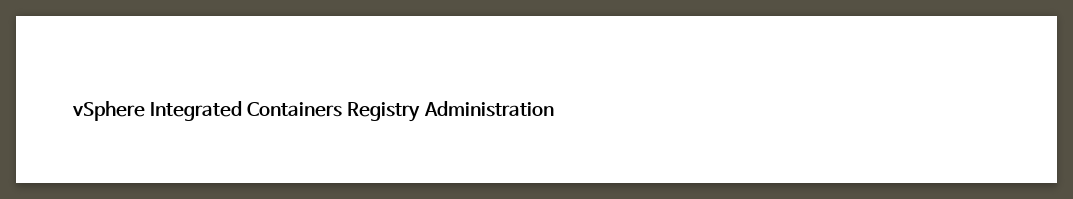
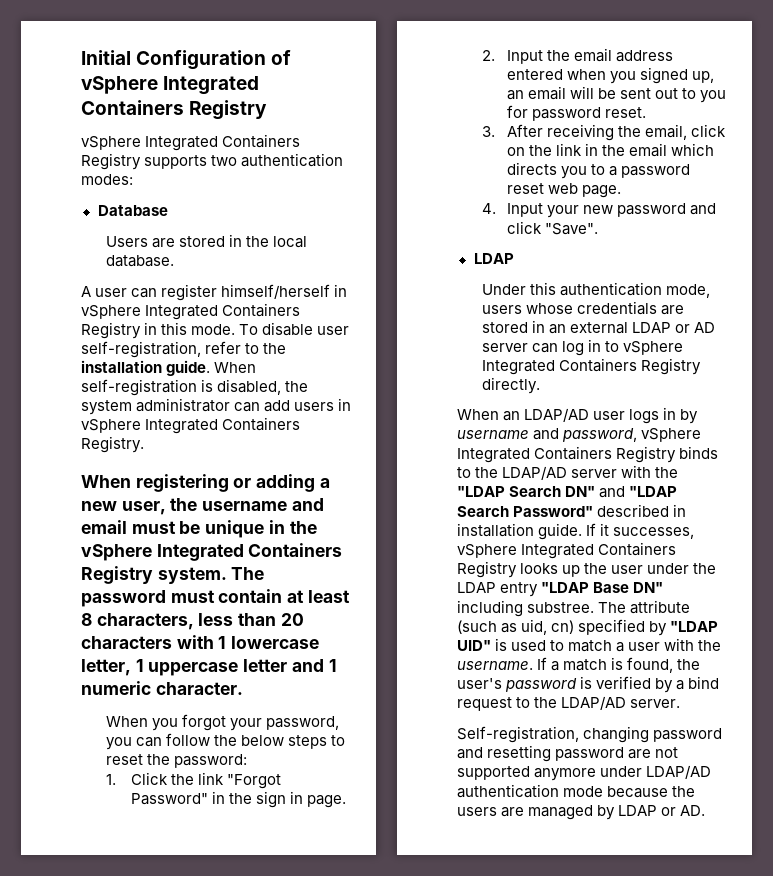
- vSphere Integrated Containers Registry Administration
+ Initial Configuration of vSphere Integrated Containers Registry
+ vSphere Integrated Containers Registry supports two authentication modes:
+ Database
+ Users are stored in the local database.
+ A user can register himself/herself in vSphere Integrated Containers Registry in this mode. To disable user self-registration, refer to the installation guide. When self-registration is disabled, the system administrator can add users in vSphere Integrated Containers Registry.
+ When registering or adding a new user, the username and email must be unique in the vSphere Integrated Containers Registry system. The password must contain at least 8 characters, less than 20 characters with 1 lowercase letter, 1 uppercase letter and 1 numeric character.
+ When you forgot your password, you can follow the below steps to reset the password:
+ 1. Click the link "Forgot Password" in the sign in page.
+ 2. Input the email address entered when you signed up, an email will be sent out to you for password reset.
+ 3. After receiving the email, click on the link in the email which directs you to a password reset web page.
+ 4. Input your new password and click "Save".
+ LDAP
+ Under this authentication mode, users whose credentials are stored in an external LDAP or AD server can log in to vSphere Integrated Containers Registry directly.
+ When an LDAP/AD user logs in by username and password, vSphere Integrated Containers Registry binds to the LDAP/AD server with the "LDAP Search DN" and "LDAP Search Password" described in installation guide. If it successes, vSphere Integrated Containers Registry looks up the user under the LDAP entry "LDAP Base DN" including substree. The attribute (such as uid, cn) specified by "LDAP UID" is used to match a user with the username. If a match is found, the user's password is verified by a bind request to the LDAP/AD server.
+ Self-registration, changing password and resetting password are not supported anymore under LDAP/AD authentication mode because the users are managed by LDAP or AD.

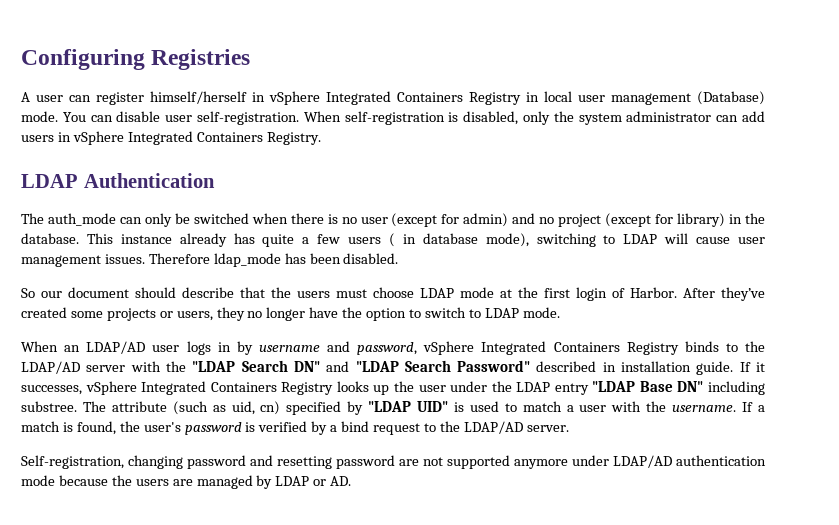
- Initial Configuration of vSphere Integrated Containers Registry
- vSphere Integrated Containers Registry supports two authentication modes:
- Database
- Users are stored in the local database.
+ Configuring Registries
- A user can register himself/herself in vSphere Integrated Containers Registry in this mode. To disable user self-registration, refer to the installation guide.
+ A user can register himself/herself in vSphere Integrated Containers Registry in local user management (Database) mode. You can disable user self-registration.
- When self-registration is disabled, the system administrator can add users in vSphere Integrated Containers Registry.
+ When self-registration is disabled, only the system administrator can add users in vSphere Integrated Containers Registry.
- When registering or adding a new user, the username and email must be unique in the vSphere Integrated Containers Registry system. The password must contain at least 8 characters, less than 20 characters with 1 lowercase letter, 1 uppercase letter and 1 numeric character.
- When you forgot your password, you can follow the below steps to reset the password:
- 1. Click the link "Forgot Password" in the sign in page.
- 2. Input the email address entered when you signed up, an email will be sent out to you for password reset.
- 3. After receiving the email, click on the link in the email which directs you to a password reset web page.
- 4. Input your new password and click "Save".
- LDAP
- Under this authentication mode, users whose credentials are stored in an external LDAP or AD server can log in to vSphere Integrated Containers Registry directly.
+ LDAP Authentication
+ The auth_mode can only be switched when there is no user (except for admin) and no project (except for library) in the database. This instance already has quite a few users ( in database mode), switching to LDAP will cause user management issues. Therefore ldap_mode has been disabled.
+ So our document should describe that the users must choose LDAP mode at the first login of Harbor. After they’ve created some projects or users, they no longer have the option to switch to LDAP mode.

